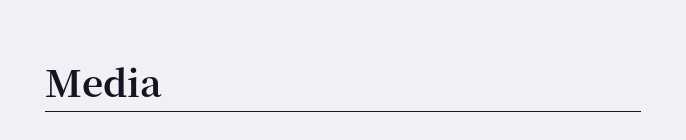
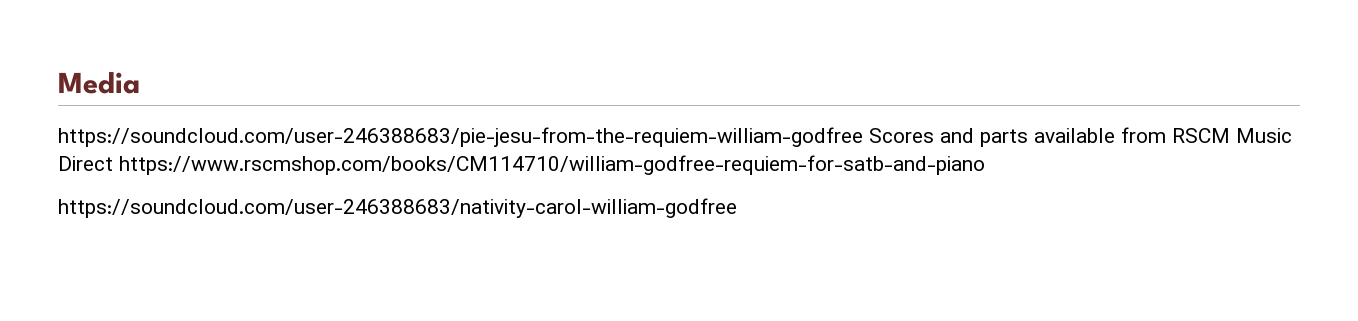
+ https://soundcloud.com/user-246388683/pie-jesu-from-the-requiem-william-godfree Scores and parts available from RSCM Music Direct https://www.rscmshop.com/books/CM114710/william-godfree-requiem-for-satb-and-piano
+ https://soundcloud.com/user-246388683/nativity-carol-william-godfree

